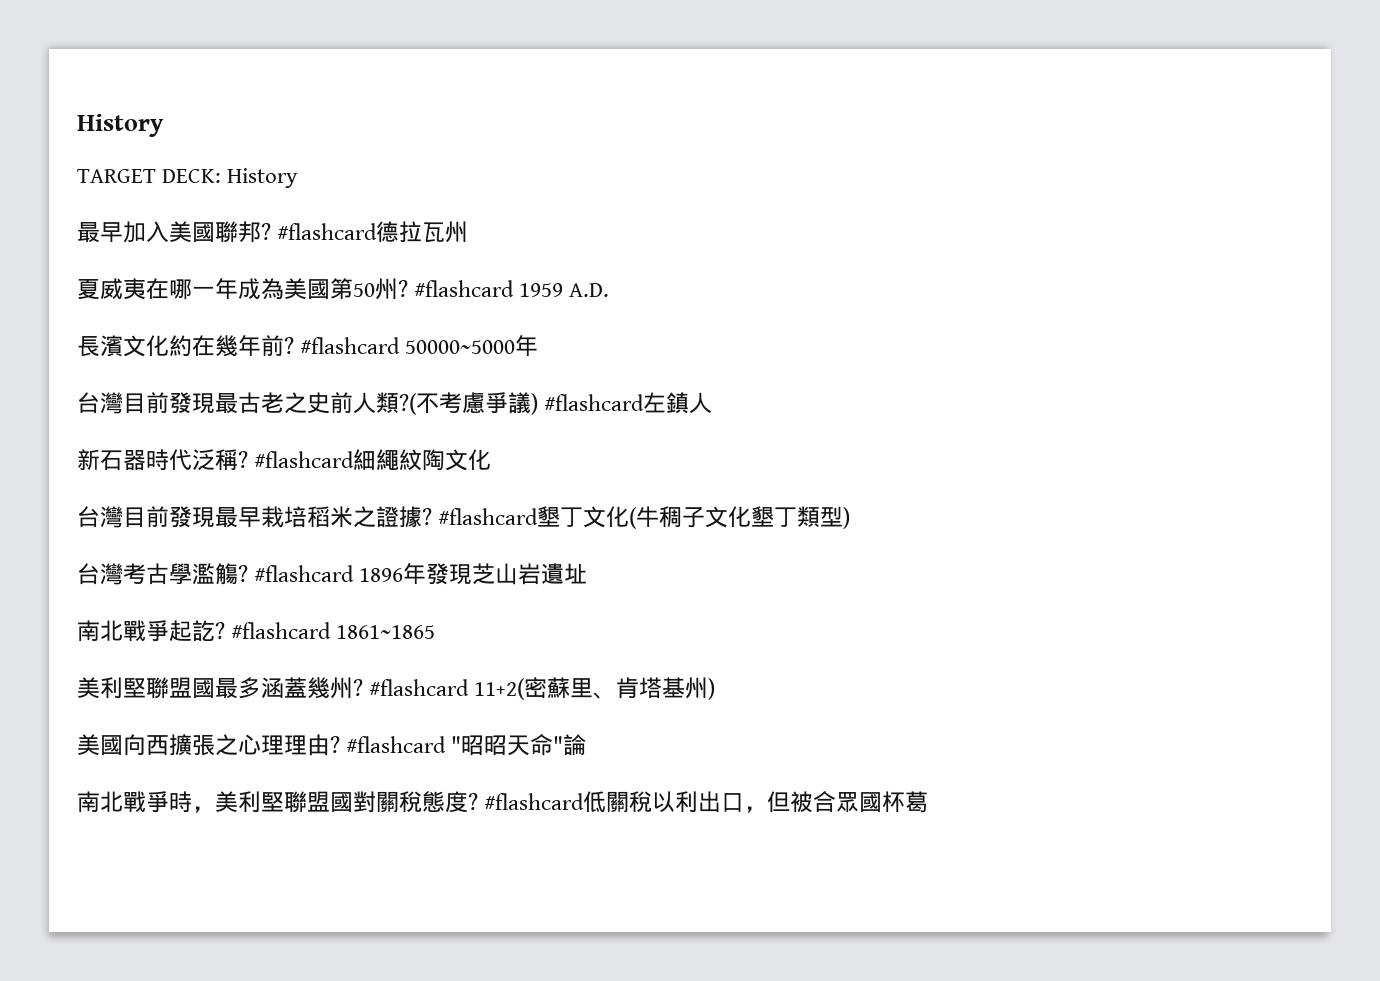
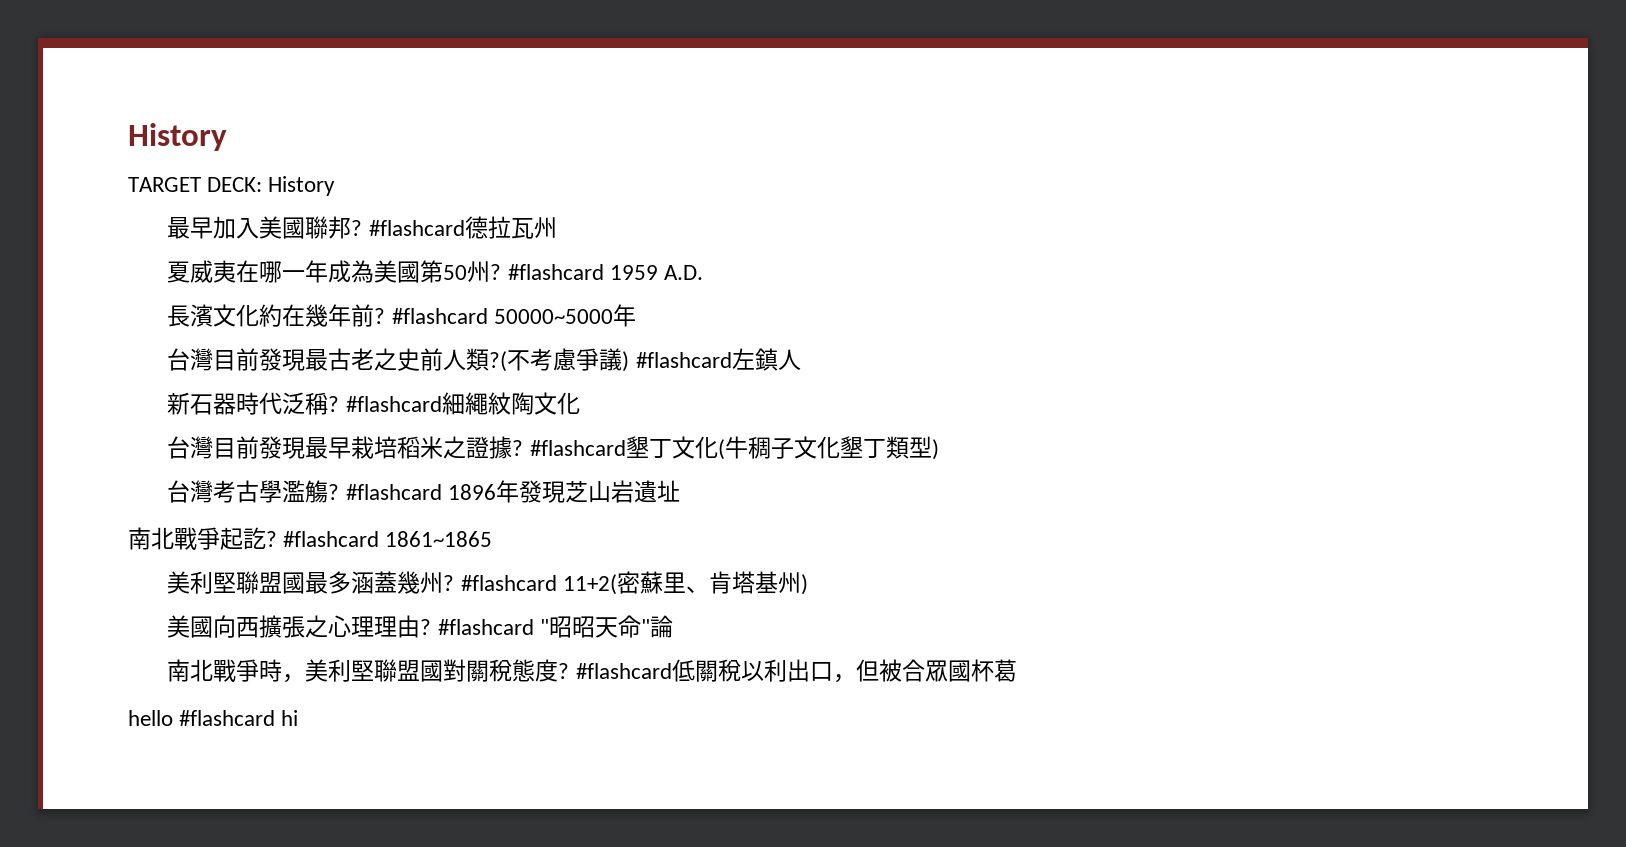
+ hello #flashcard hi

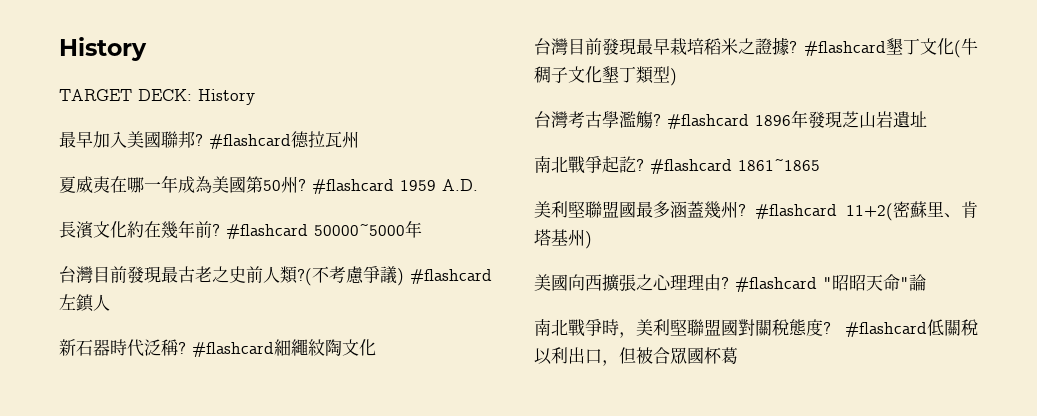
- hello #flashcard hi

